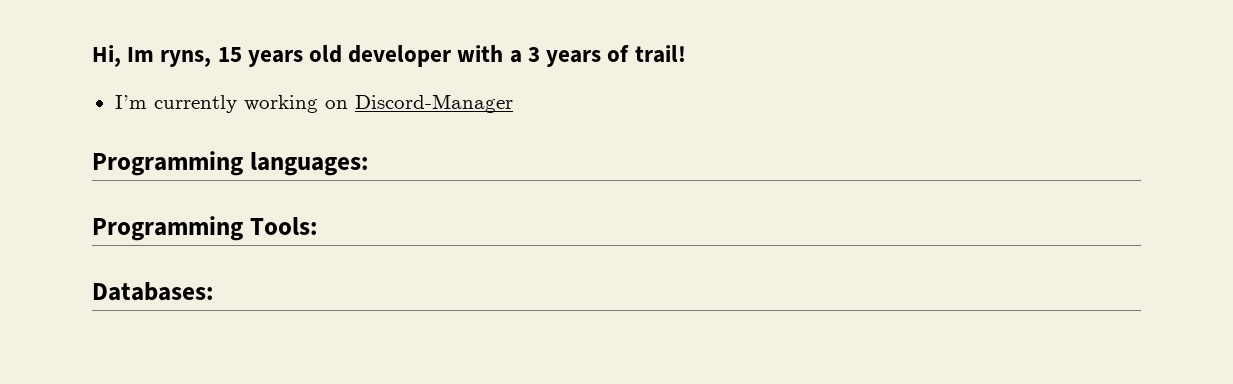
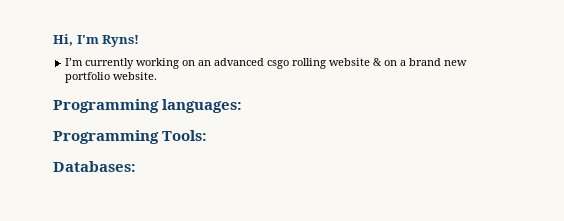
- Hi, Im ryns, 15 years old developer with a 3 years of trail!
- I’m currently working on Discord-Manager
+ Hi, I'm Ryns!
+ I’m currently working on an advanced csgo rolling website & on a brand new portfolio website.

